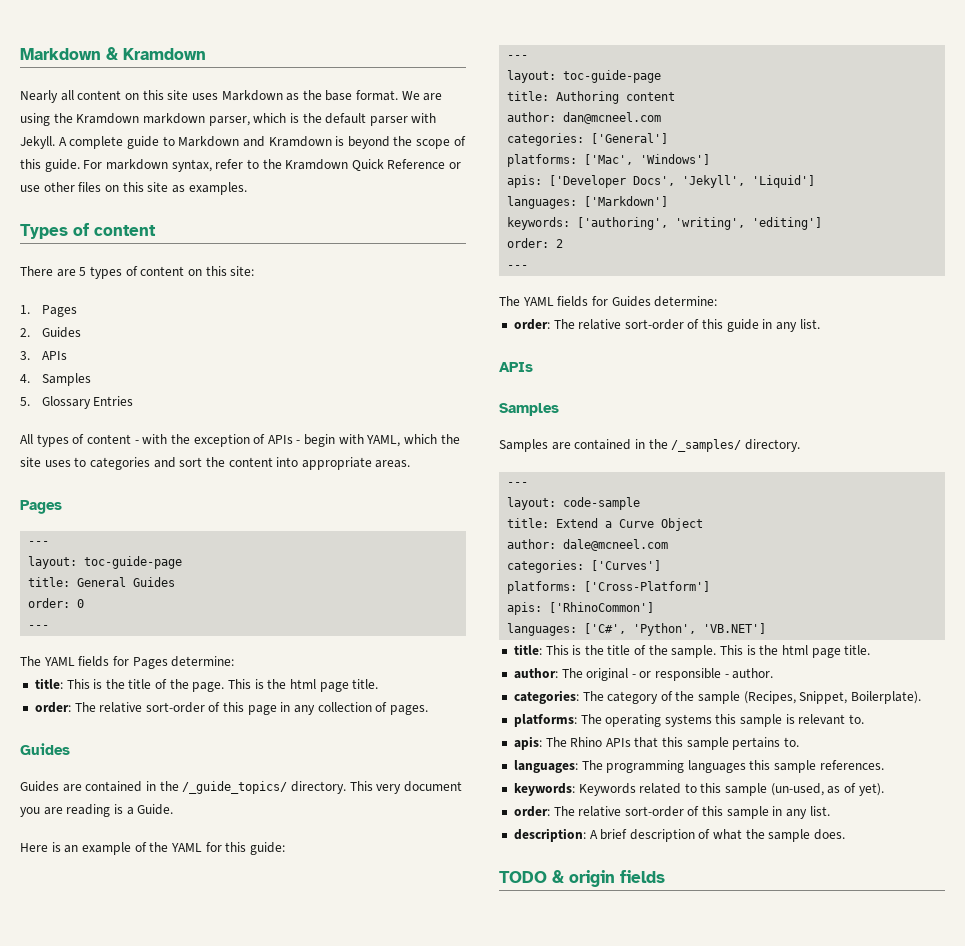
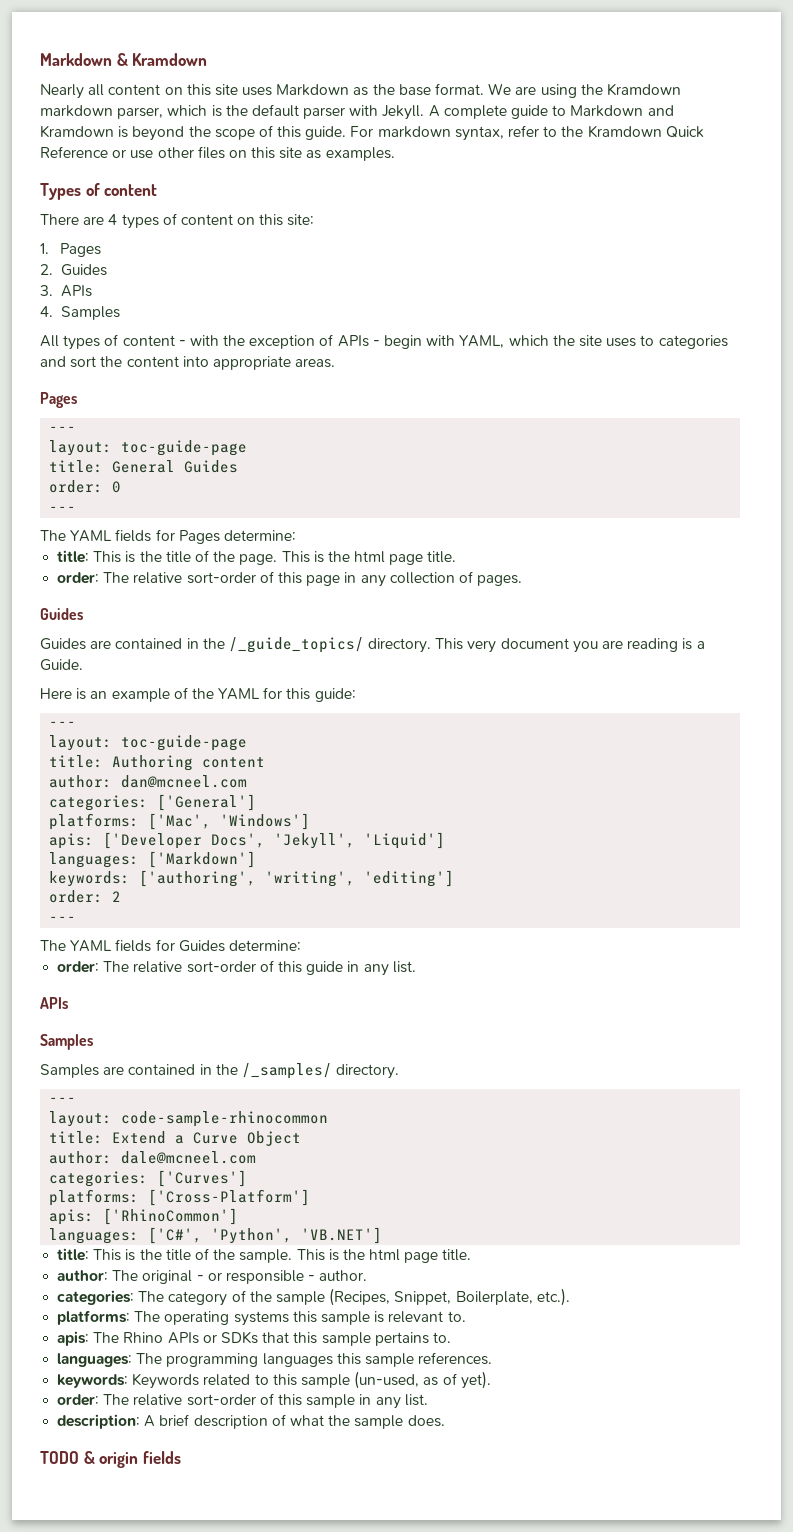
- There are 5 types of content on this site:
+ There are 4 types of content on this site:
- 5. Glossary Entries
- layout: code-sample
+ layout: code-sample-rhinocommon
- categories: The category of the sample (Recipes, Snippet, Boilerplate).
+ categories: The category of the sample (Recipes, Snippet, Boilerplate, etc.).
- apis: The Rhino APIs that this sample pertains to.
+ apis: The Rhino APIs or SDKs that this sample pertains to.

